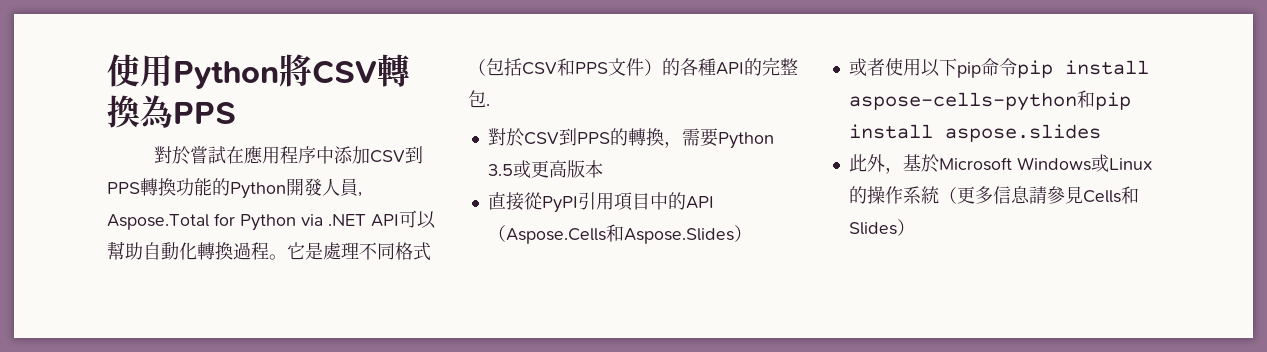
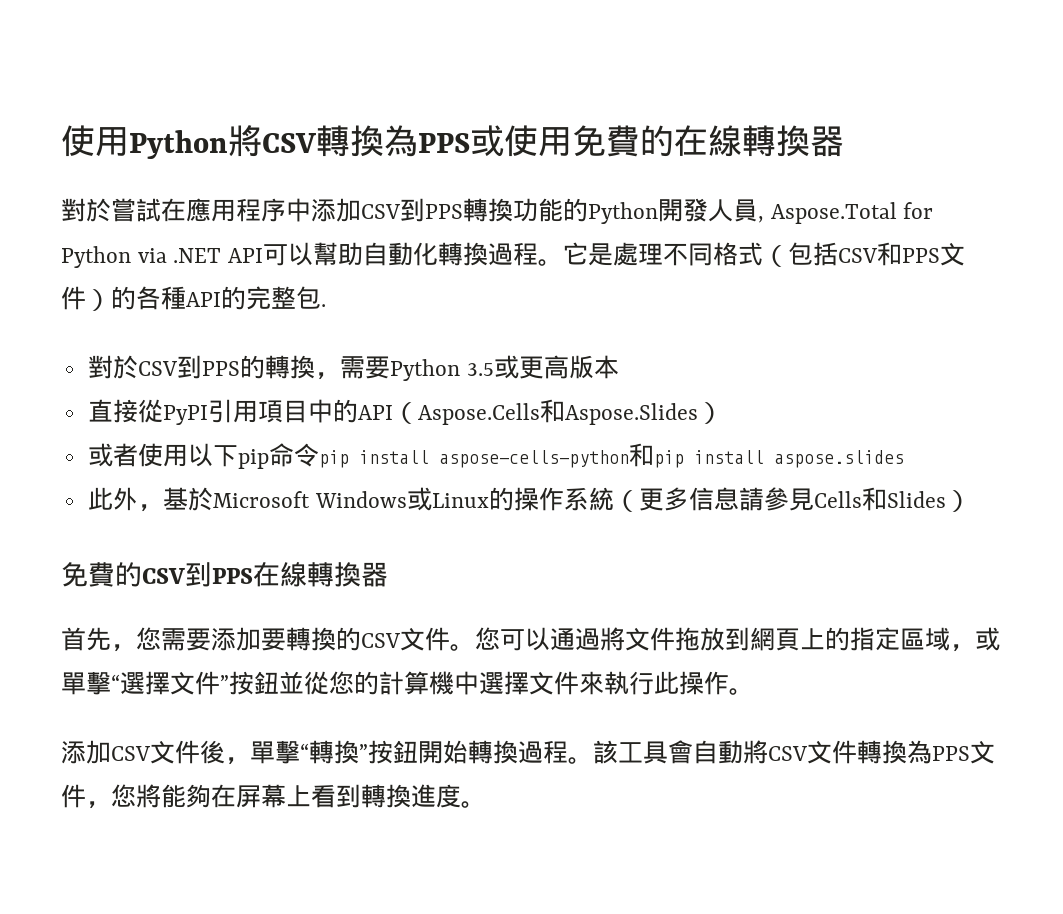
- 使用Python將CSV轉換為PPS
+ 使用Python將CSV轉換為PPS或使用免費的在線轉換器
+ 免費的CSV到PPS在線轉換器
+ 首先，您需要添加要轉換的CSV文件。您可以通過將文件拖放到網頁上的指定區域，或單擊“選擇文件”按鈕並從您的計算機中選擇文件來執行此操作。
+ 添加CSV文件後，單擊“轉換”按鈕開始轉換過程。該工具會自動將CSV文件轉換為PPS文件，您將能夠在屏幕上看到轉換進度。

